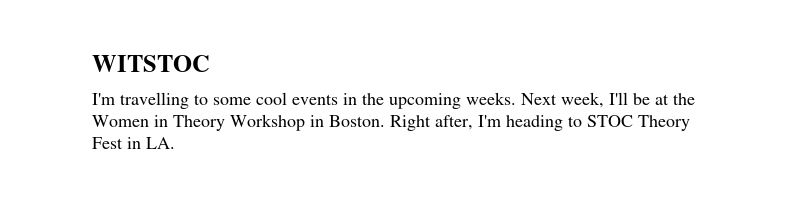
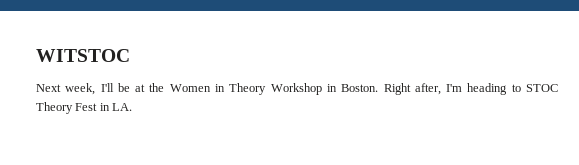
- I'm travelling to some cool events in the upcoming weeks.

